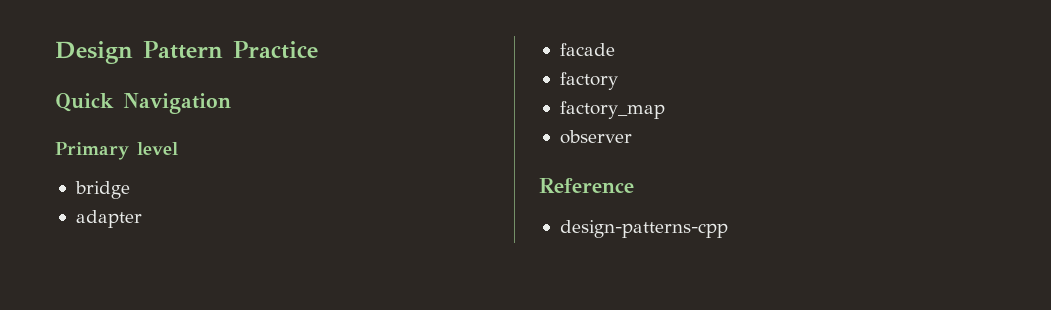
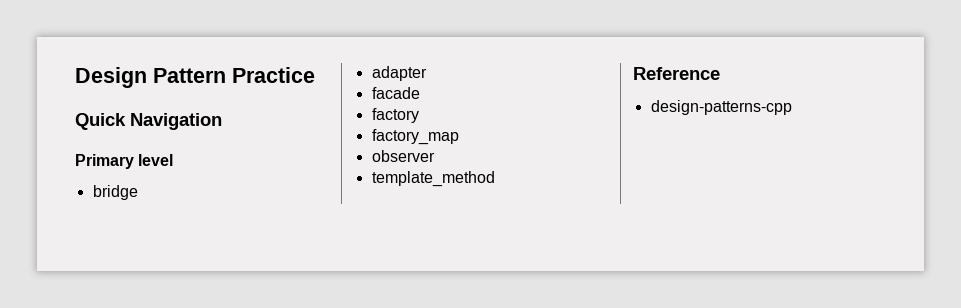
+ template_method

